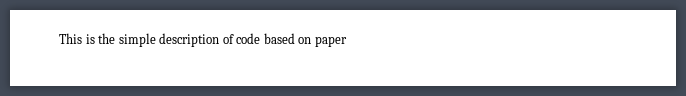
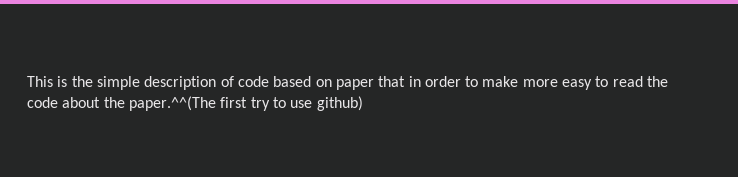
- This is the simple description of code based on paper
+ This is the simple description of code based on paper that in order to make more easy to read the code about the paper.^^(The first try to use github)

